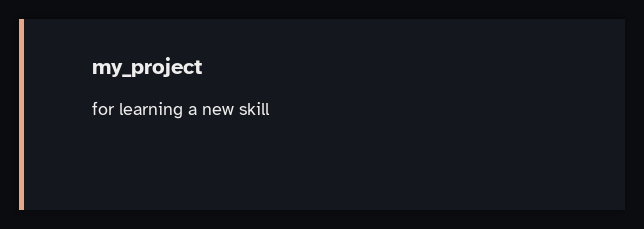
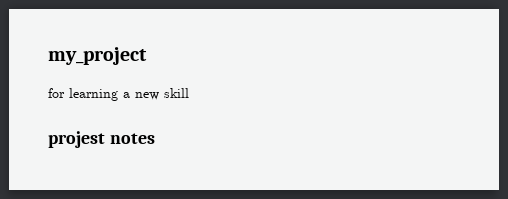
+ projest notes

